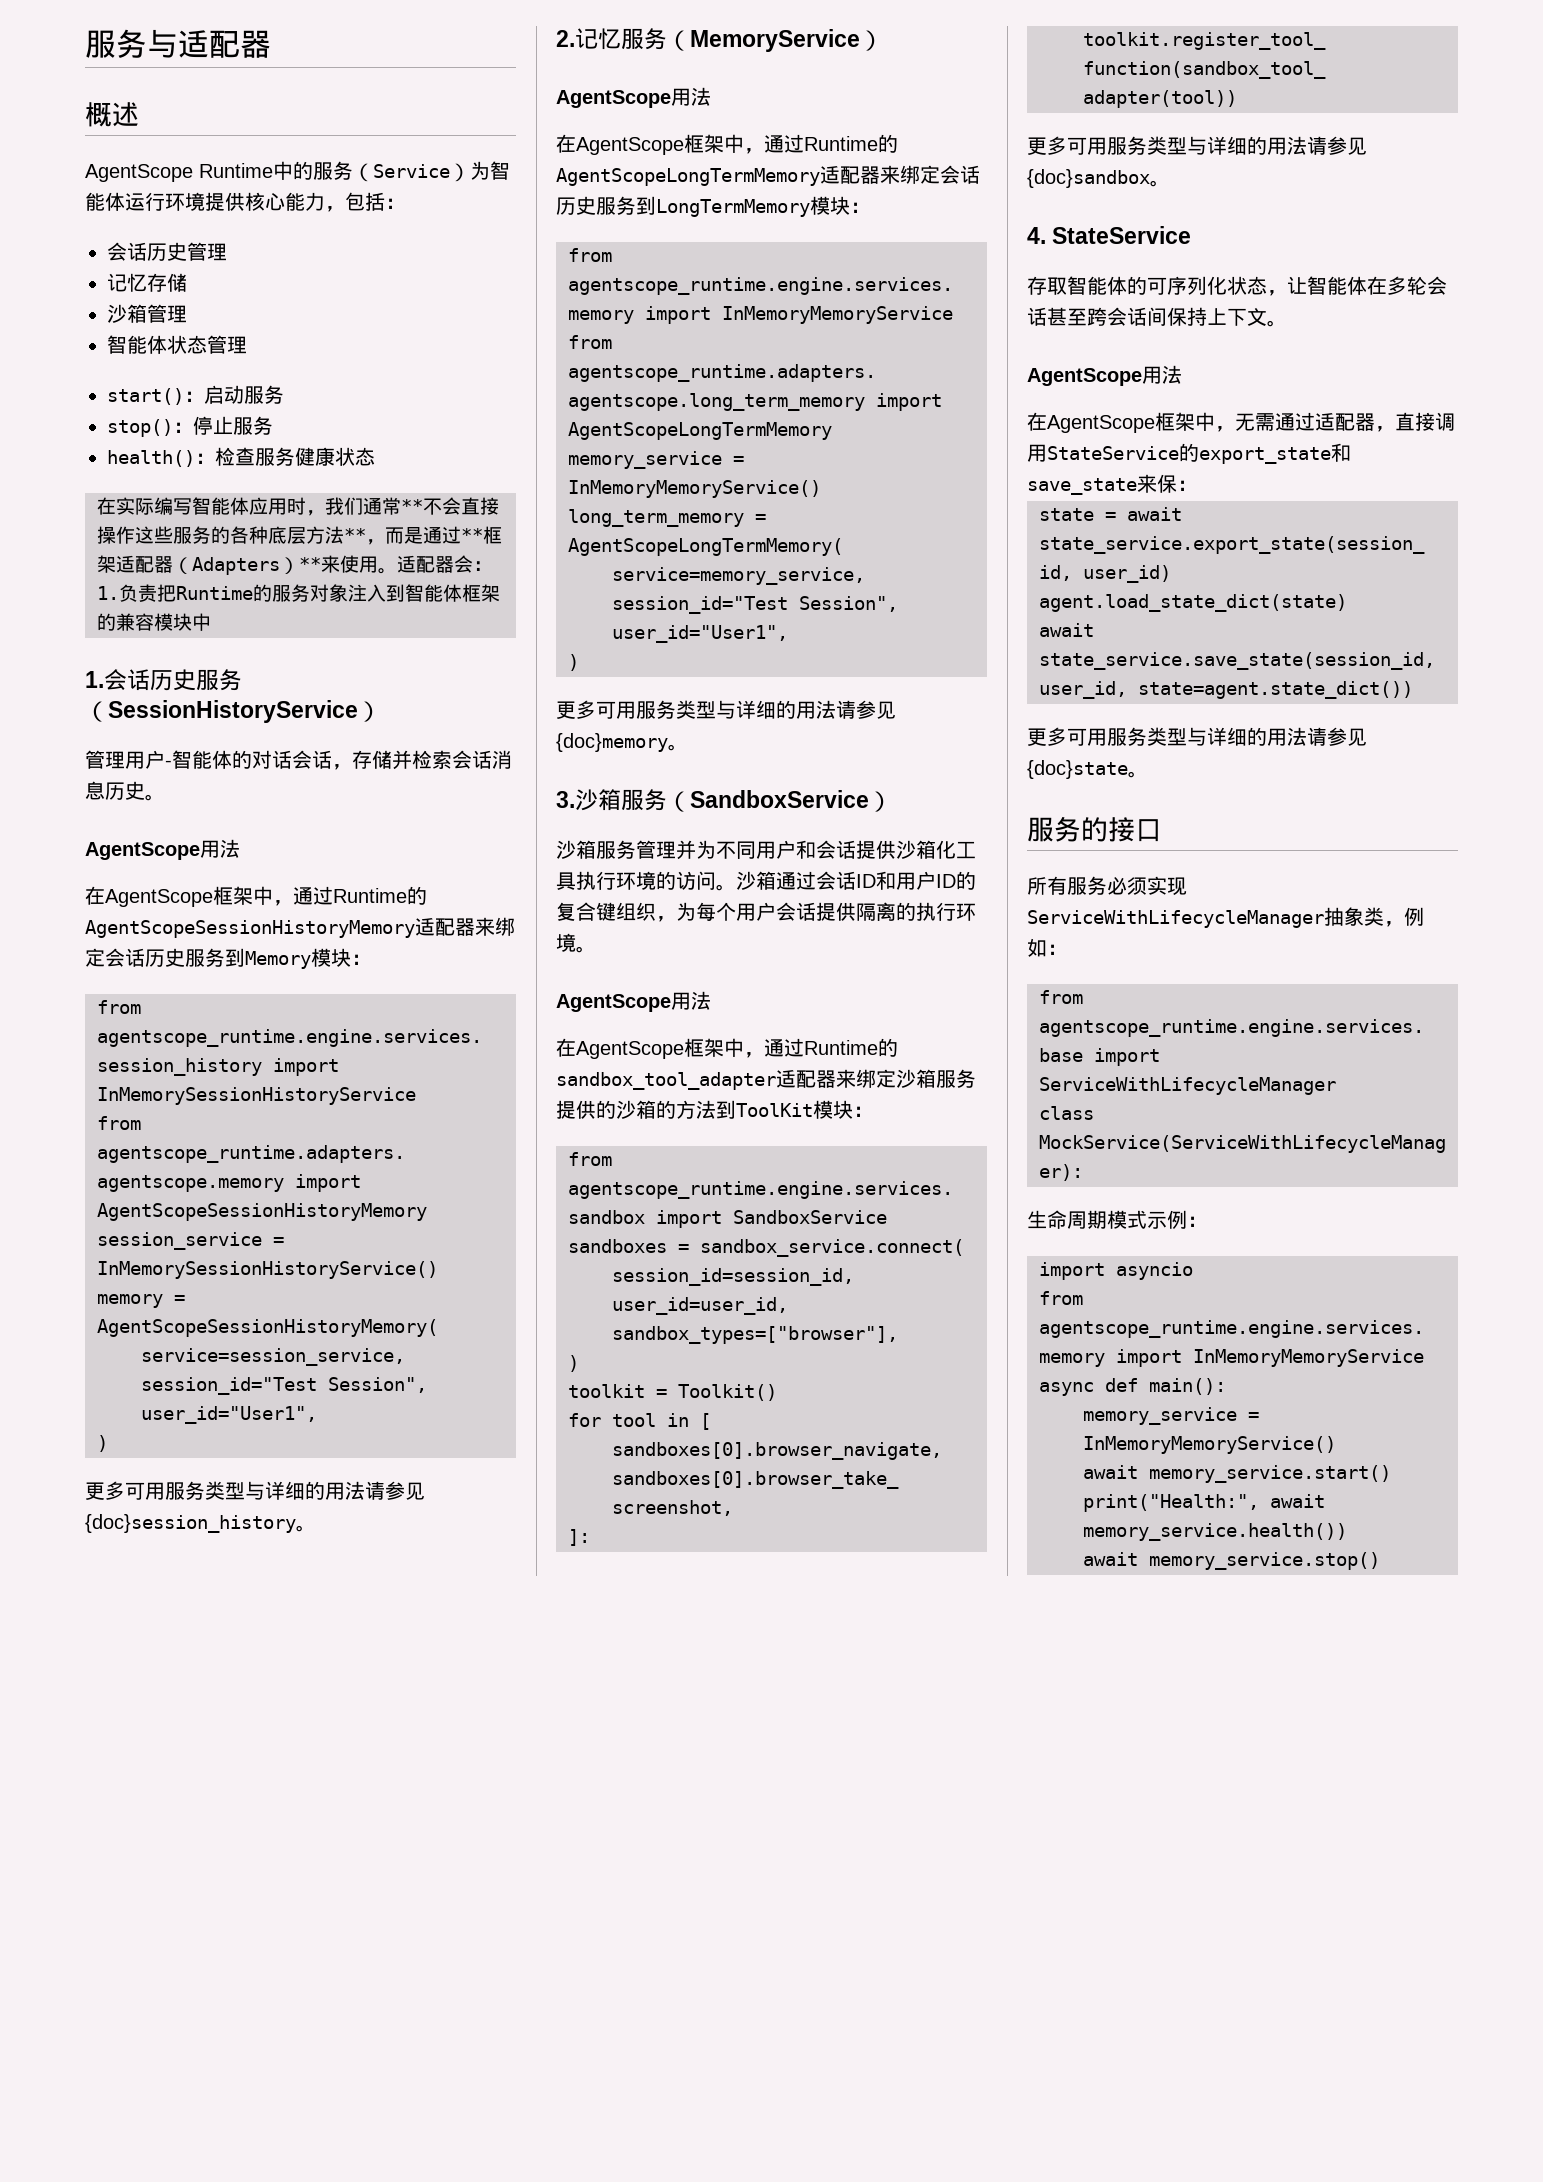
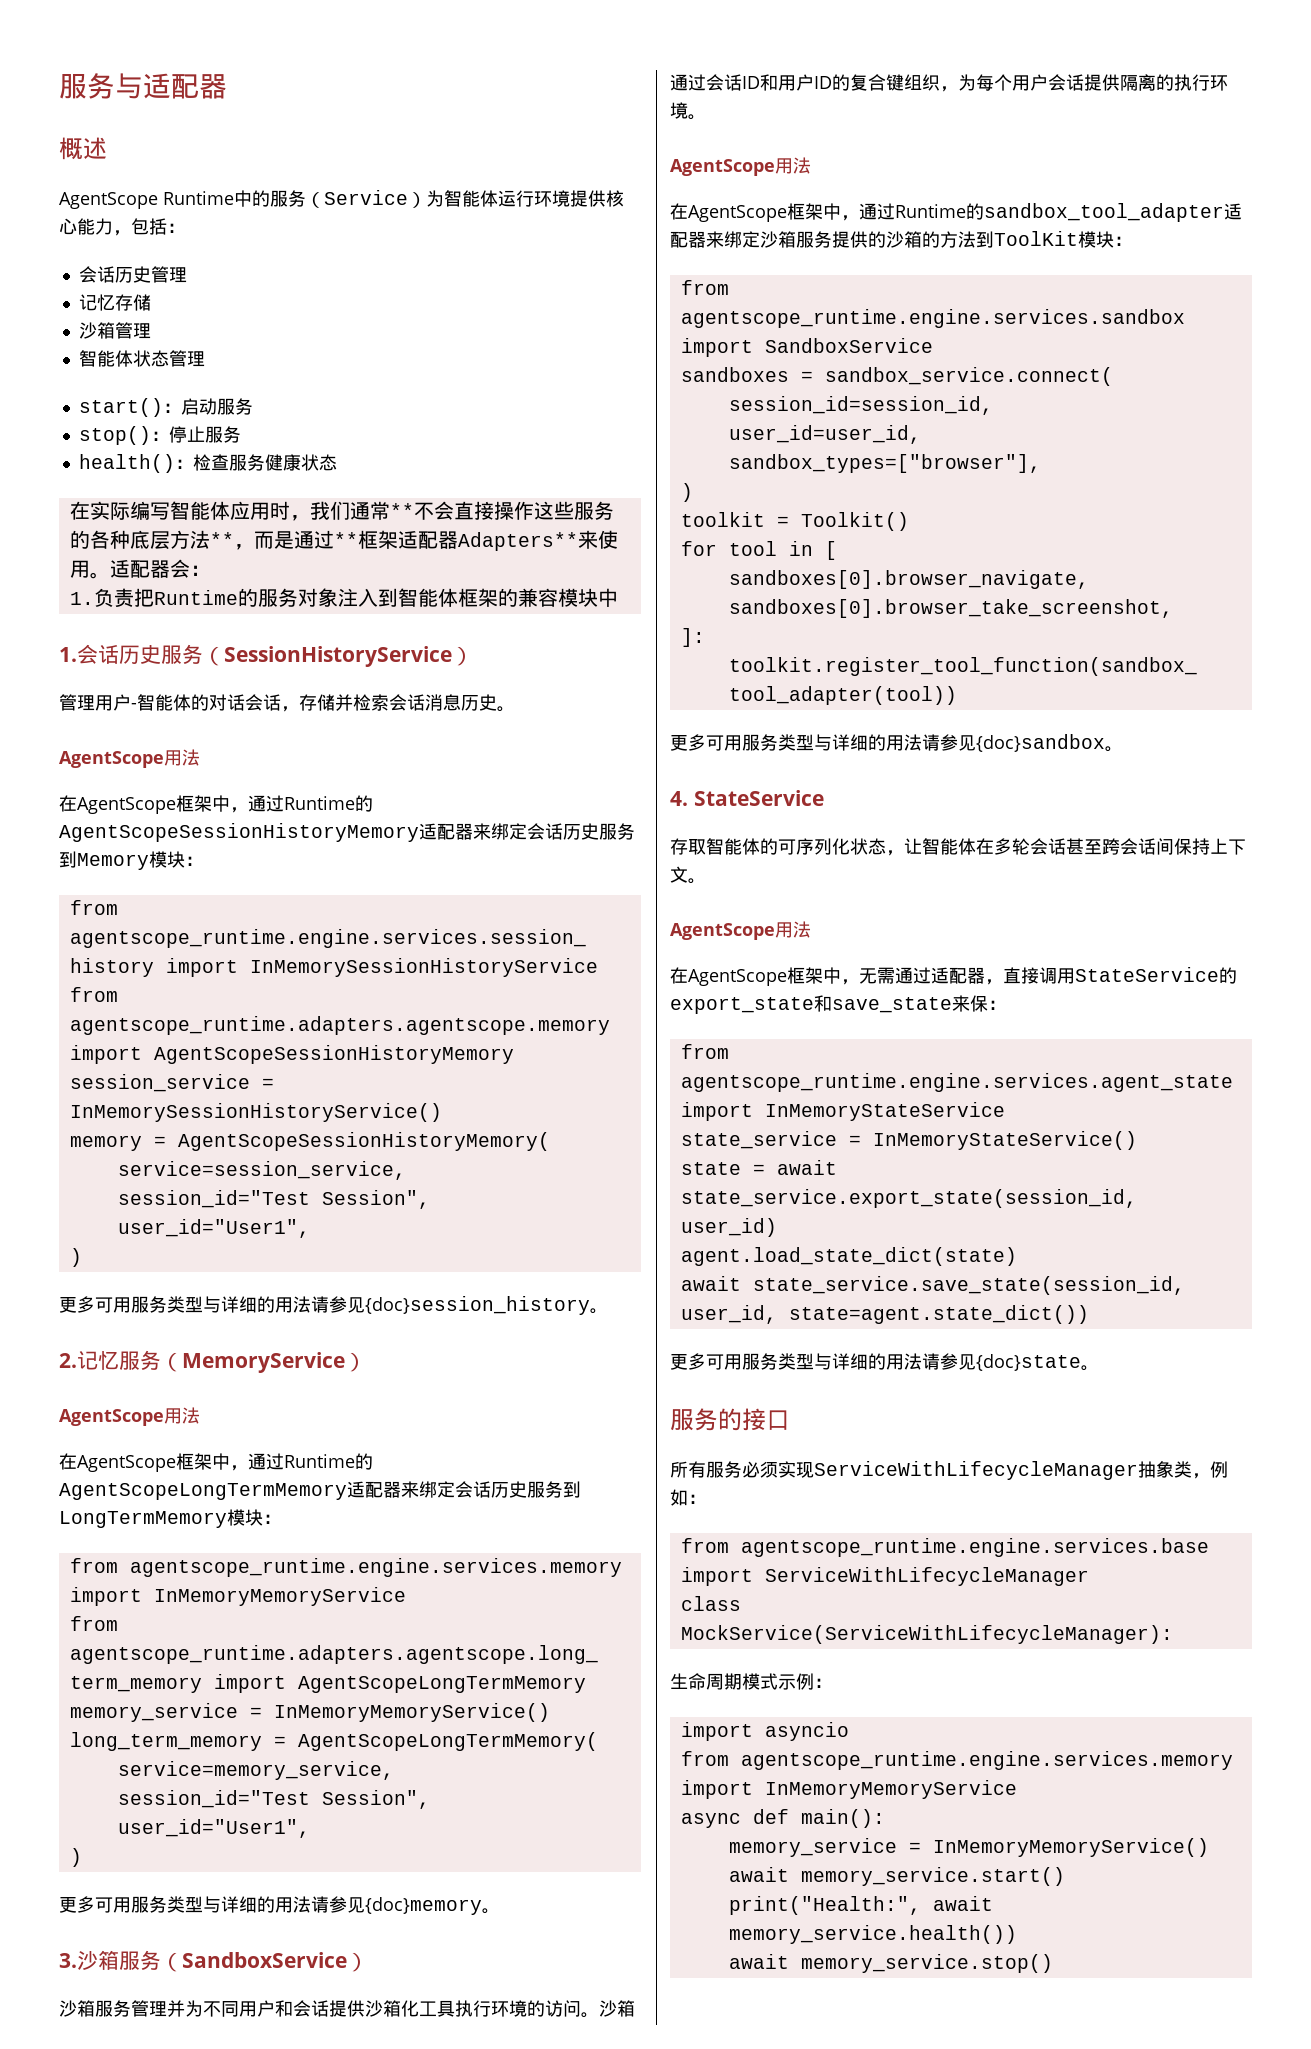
- 在实际编写智能体应用时，我们通常**不会直接操作这些服务的各种底层方法**，而是通过**框架适配器（Adapters）**来使用。
+ 在实际编写智能体应用时，我们通常**不会直接操作这些服务的各种底层方法**，而是通过**框架适配器Adapters**来使用。
+ from agentscope_runtime.engine.services.agent_state import InMemoryStateService
+ state_service = InMemoryStateService()

